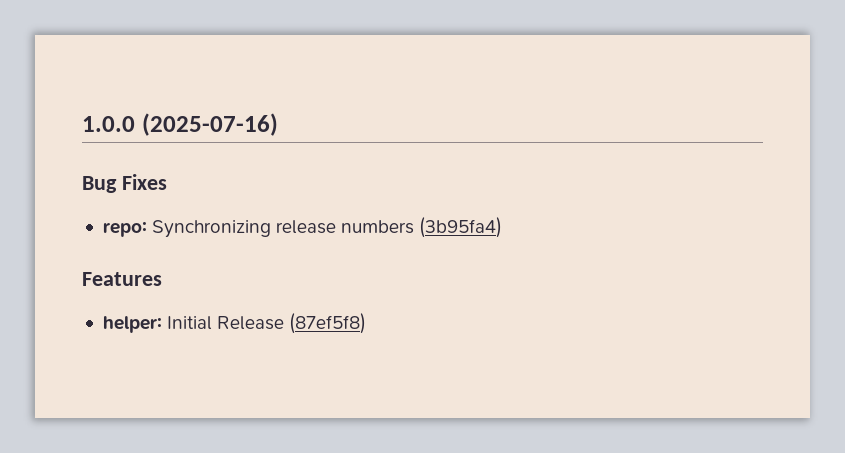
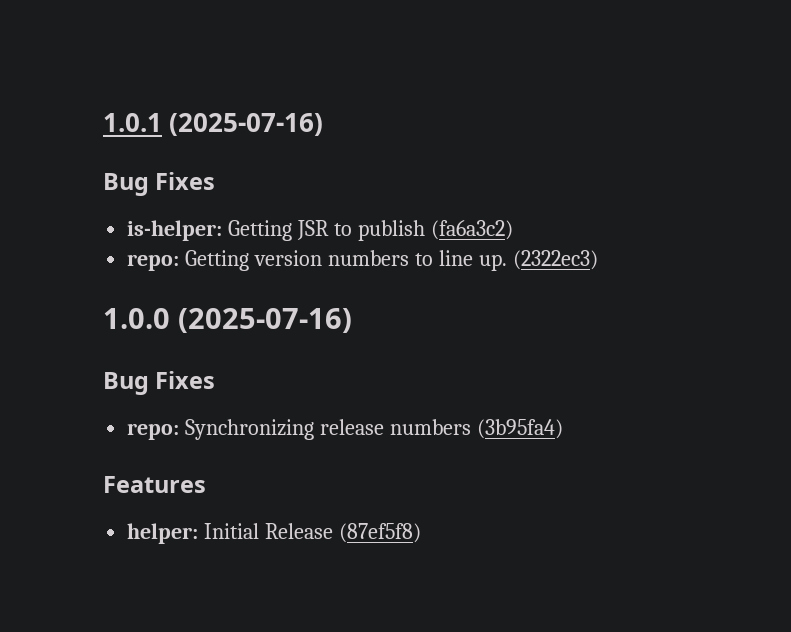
+ 1.0.1 (2025-07-16)
+ Bug Fixes
+ is-helper: Getting JSR to publish (fa6a3c2)
+ repo: Getting version numbers to line up. (2322ec3)

